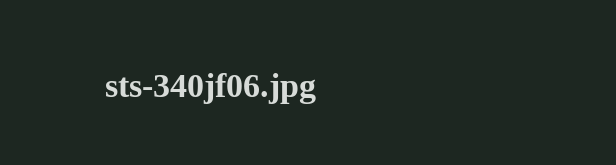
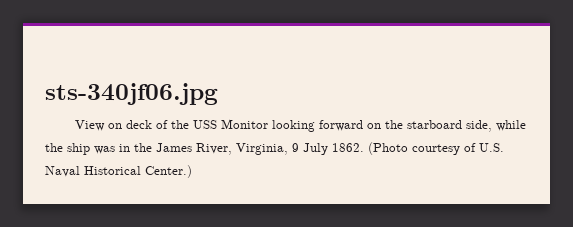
+ View on deck of the USS Monitor looking forward on the starboard side, while the ship was in the James River, Virginia, 9 July 1862. (Photo courtesy of U.S. Naval Historical Center.)

